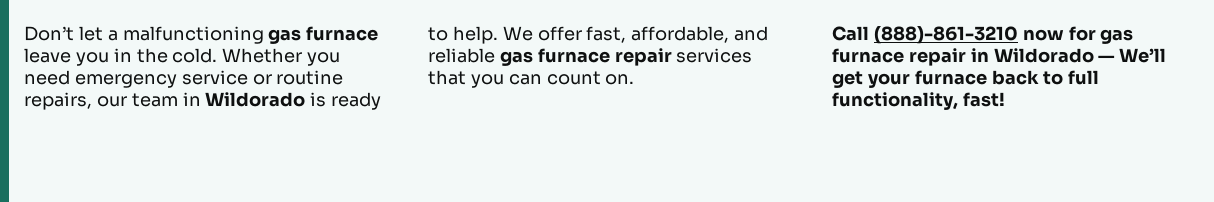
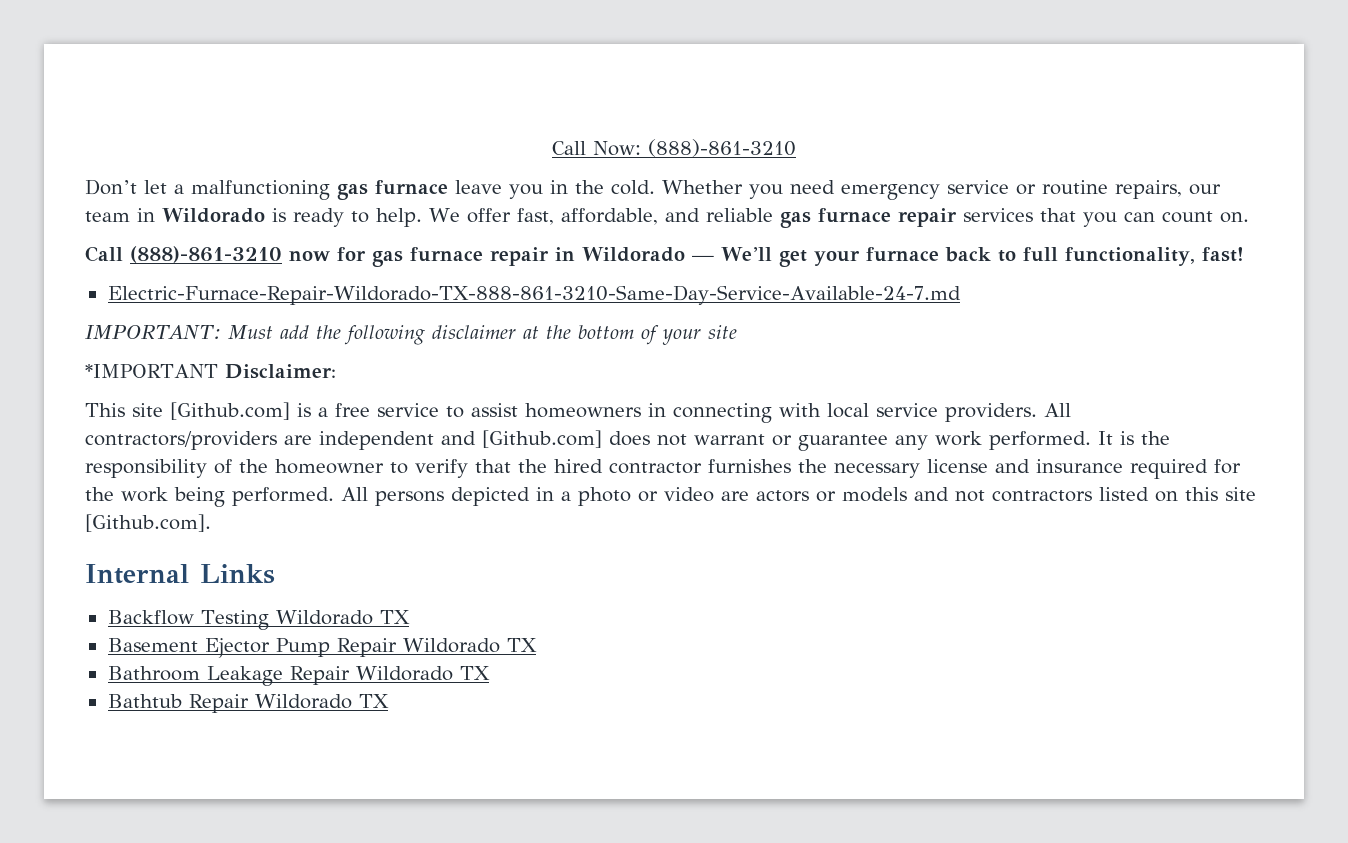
+ Call Now: (888)-861-3210
+ Electric-Furnace-Repair-Wildorado-TX-888-861-3210-Same-Day-Service-Available-24-7.md
+ IMPORTANT: Must add the following disclaimer at the bottom of your site
+ *IMPORTANT Disclaimer:
+ This site [Github.com] is a free service to assist homeowners in connecting with local service providers. All contractors/providers are independent and [Github.com] does not warrant or guarantee any work performed. It is the responsibility of the homeowner to verify that the hired contractor furnishes the necessary license and insurance required for the work being performed. All persons depicted in a photo or video are actors or models and not contractors listed on this site [Github.com].
+ Internal Links
+ Backflow Testing Wildorado TX
+ Basement Ejector Pump Repair Wildorado TX
+ Bathroom Leakage Repair Wildorado TX
+ Bathtub Repair Wildorado TX

